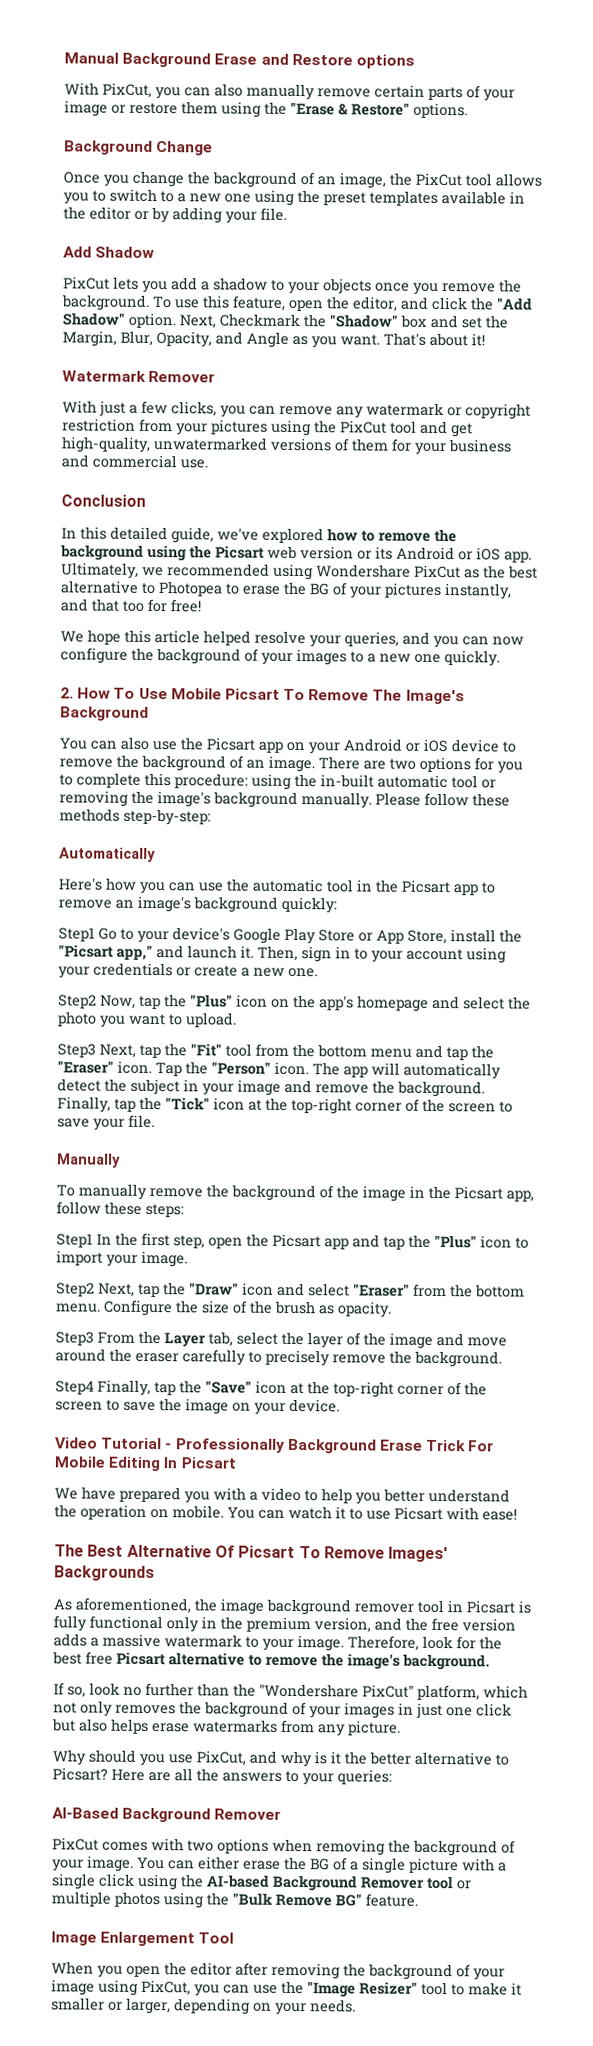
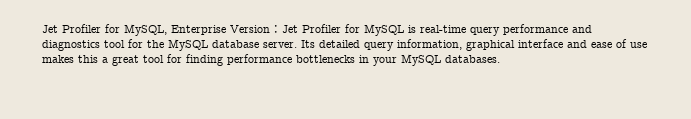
- Manual Background Erase and Restore options
- With PixCut, you can also manually remove certain parts of your image or restore them using the "Erase & Restore" options.
- Background Change
- Once you change the background of an image, the PixCut tool allows you to switch to a new one using the preset templates available in the editor or by adding your file.
- Add Shadow
- PixCut lets you add a shadow to your objects once you remove the background. To use this feature, open the editor, and click the "Add Shadow" option. Next, Checkmark the "Shadow" box and set the Margin, Blur, Opacity, and Angle as you want. That's about it!
- Watermark Remover
- With just a few clicks, you can remove any watermark or copyright restriction from your pictures using the PixCut tool and get high-quality, unwatermarked versions of them for your business and commercial use.
- Conclusion
- In this detailed guide, we've explored how to remove the background using the Picsart web version or its Android or iOS app. Ultimately, we recommended using Wondershare PixCut as the best alternative to Photopea to erase the BG of your pictures instantly, and that too for free!
- We hope this article helped resolve your queries, and you can now configure the background of your images to a new one quickly.
- 2. How To Use Mobile Picsart To Remove The Image's Background
- You can also use the Picsart app on your Android or iOS device to remove the background of an image. There are two options for you to complete this procedure: using the in-built automatic tool or removing the image's background manually. Please follow these methods step-by-step:
- Automatically
- Here's how you can use the automatic tool in the Picsart app to remove an image's background quickly:
- Step1 Go to your device's Google Play Store or App Store, install the "Picsart app," and launch it. Then, sign in to your account using your credentials or create a new one.
- Step2 Now, tap the "Plus" icon on the app's homepage and select the photo you want to upload.
- Step3 Next, tap the "Fit" tool from the bottom menu and tap the "Eraser" icon. Tap the "Person" icon. The app will automatically detect the subject in your image and remove the background. Finally, tap the "Tick" icon at the top-right corner of the screen to save your file.
- Manually
- To manually remove the background of the image in the Picsart app, follow these steps:
- Step1 In the first step, open the Picsart app and tap the "Plus" icon to import your image.
- Step2 Next, tap the "Draw" icon and select "Eraser" from the bottom menu. Configure the size of the brush as opacity.
- Step3 From the Layer tab, select the layer of the image and move around the eraser carefully to precisely remove the background.
- Step4 Finally, tap the "Save" icon at the top-right corner of the screen to save the image on your device.
- Video Tutorial - Professionally Background Erase Trick For Mobile Editing In Picsart
- We have prepared you with a video to help you better understand the operation on mobile. You can watch it to use Picsart with ease!
- The Best Alternative Of Picsart To Remove Images' Backgrounds
- As aforementioned, the image background remover tool in Picsart is fully functional only in the premium version, and the free version adds a massive watermark to your image. Therefore, look for the best free Picsart alternative to remove the image's background.
- If so, look no further than the "Wondershare PixCut" platform, which not only removes the background of your images in just one click but also helps erase watermarks from any picture.
- Why should you use PixCut, and why is it the better alternative to Picsart? Here are all the answers to your queries:
- AI-Based Background Remover
- PixCut comes with two options when removing the background of your image. You can either erase the BG of a single picture with a single click using the AI-based Background Remover tool or multiple photos using the "Bulk Remove BG" feature.
- Image Enlargement Tool
- When you open the editor after removing the background of your image using PixCut, you can use the "Image Resizer" tool to make it smaller or larger, depending on your needs.
+ Jet Profiler for MySQL, Enterprise Version：Jet Profiler for MySQL is real-time query performance and diagnostics tool for the MySQL database server. Its detailed query information, graphical interface and ease of use makes this a great tool for finding performance bottlenecks in your MySQL databases.

